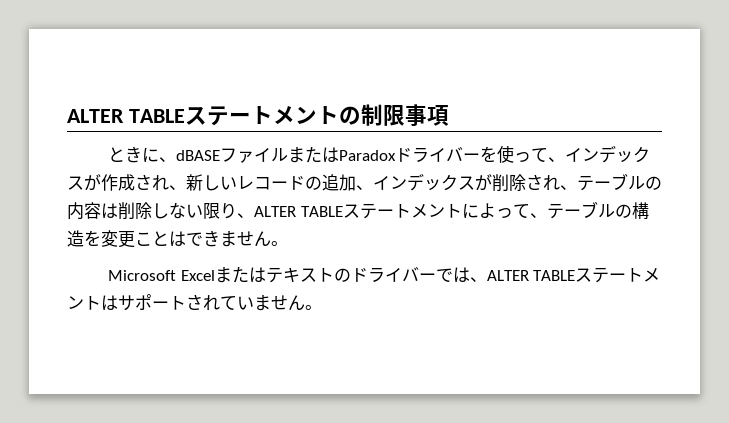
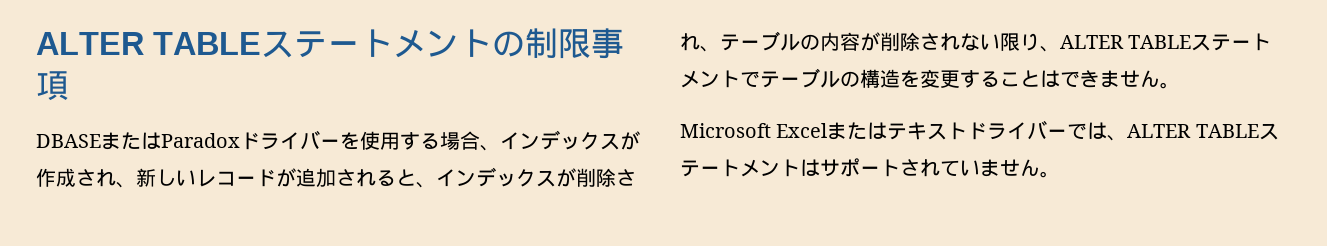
- ときに、dBASEファイルまたはParadoxドライバーを使って、インデックスが作成され、新しいレコードの追加、インデックスが削除され、テーブルの内容は削除しない限り、ALTER TABLEステートメントによって、テーブルの構造を変更ことはできません。
+ DBASEまたはParadoxドライバーを使用する場合、インデックスが作成され、新しいレコードが追加されると、インデックスが削除され、テーブルの内容が削除されない限り、ALTER TABLEステートメントでテーブルの構造を変更することはできません。
- Microsoft Excelまたはテキストのドライバーでは、ALTER TABLEステートメントはサポートされていません。
+ Microsoft Excelまたはテキストドライバーでは、ALTER TABLEステートメントはサポートされていません。

